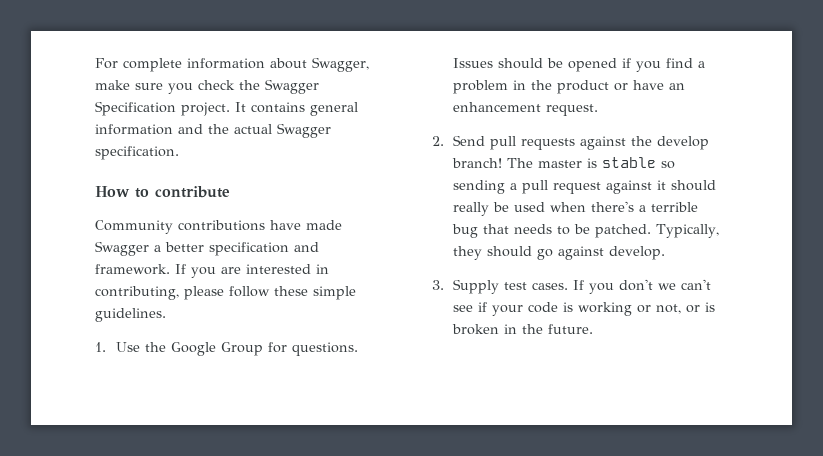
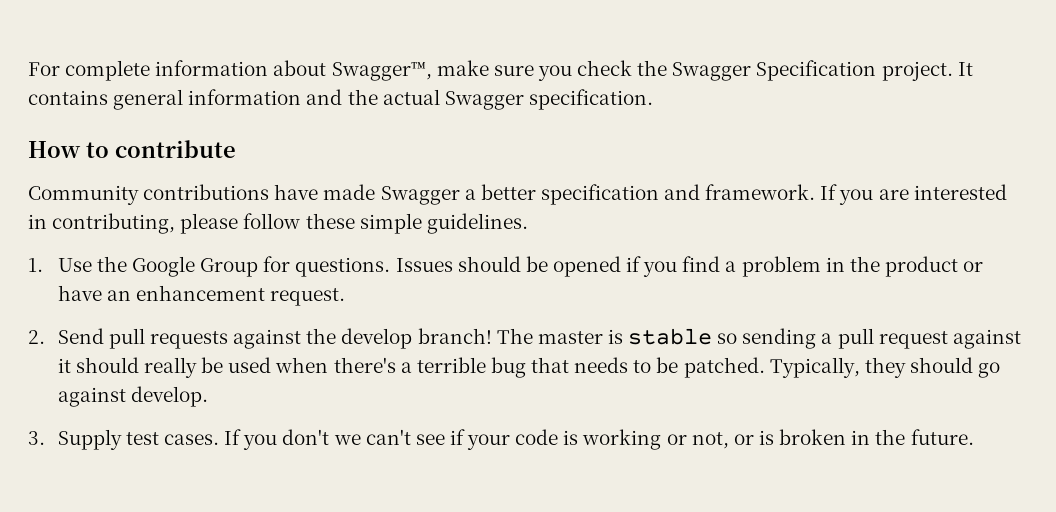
- For complete information about Swagger, make sure you check the Swagger Specification project.
+ For complete information about Swagger™, make sure you check the Swagger Specification project.

